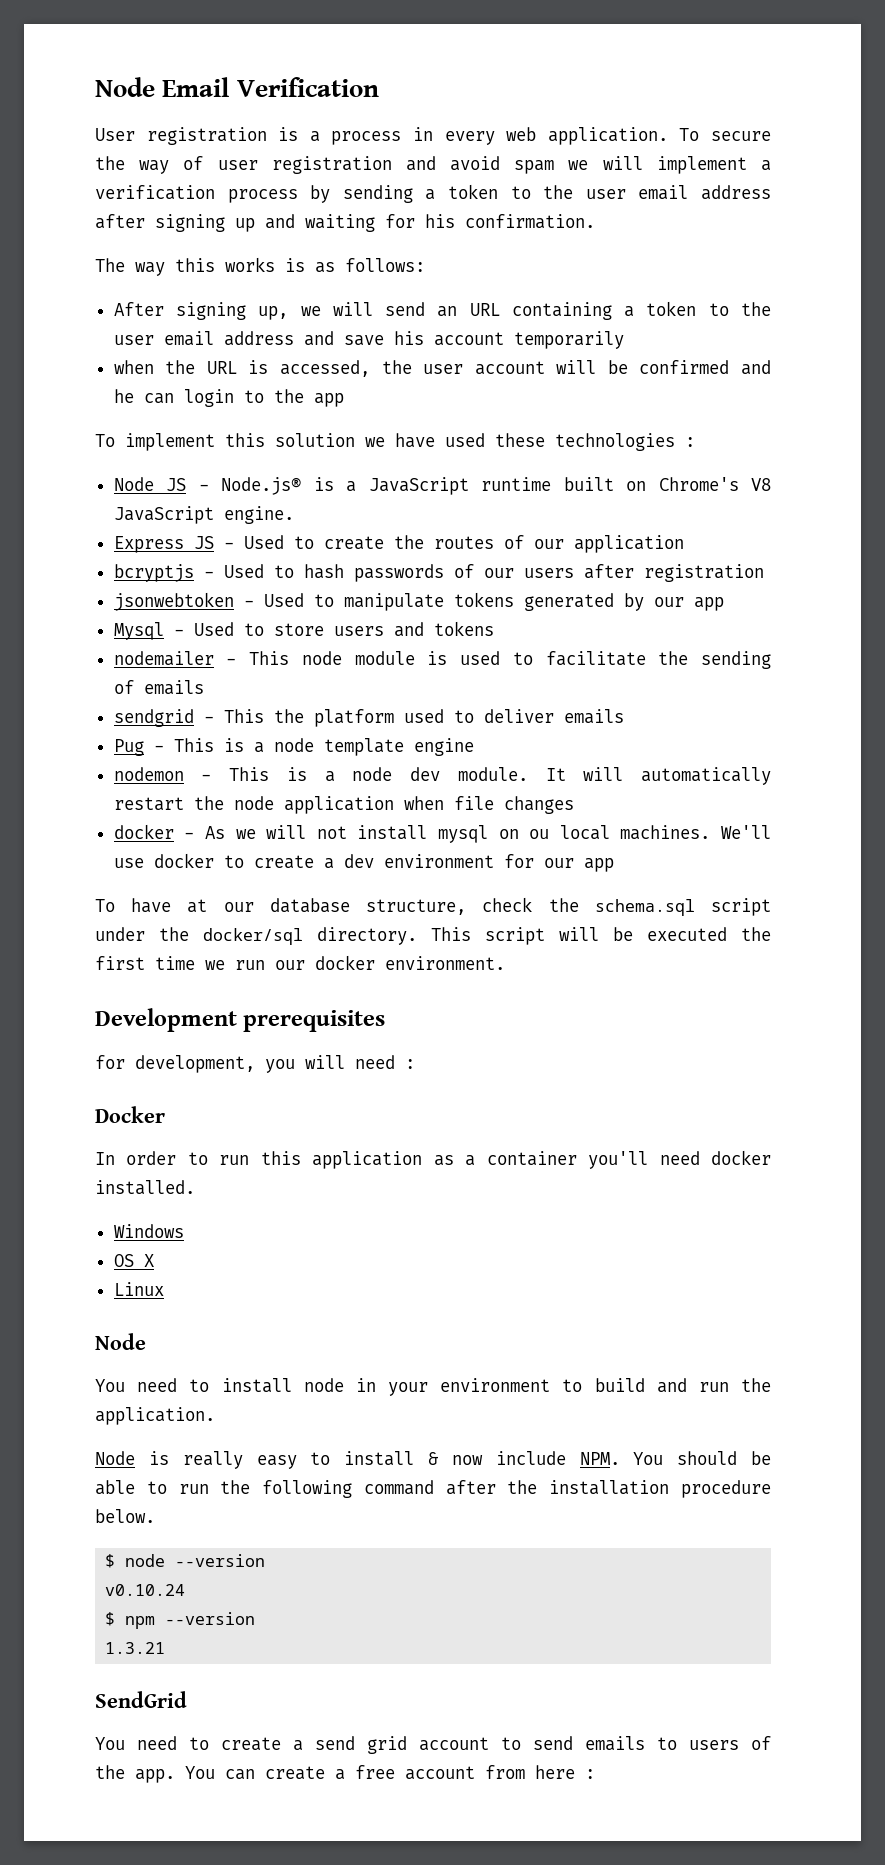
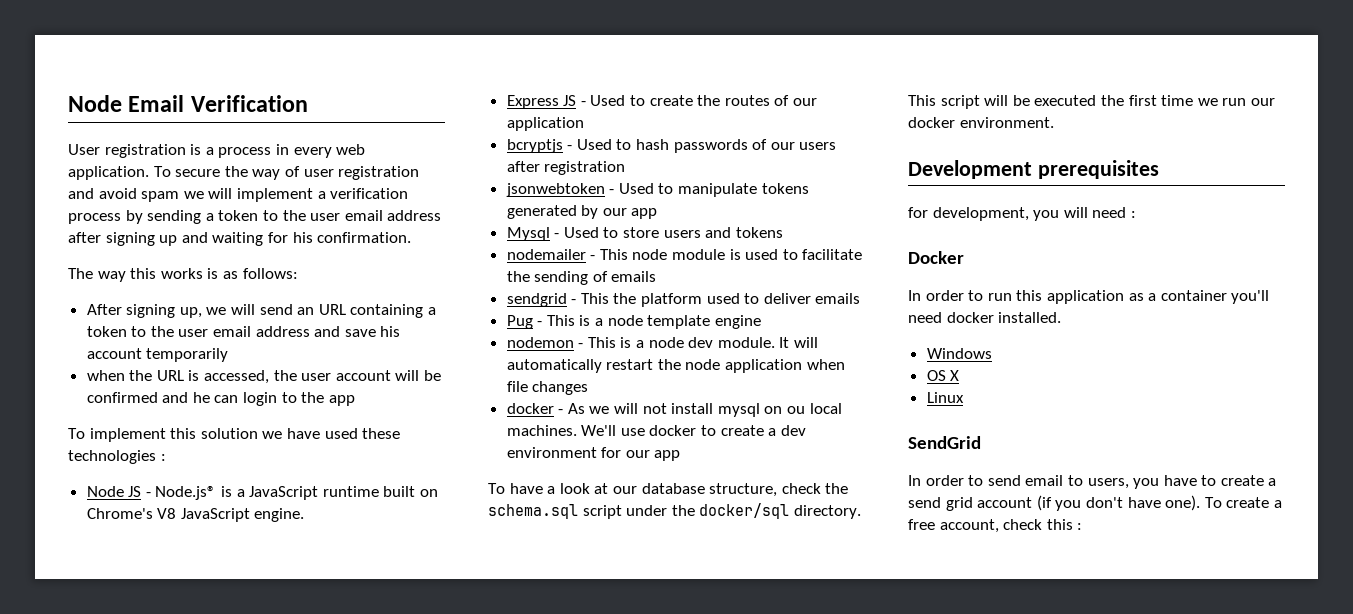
- To have at our database structure, check the schema.sql script under the docker/sql directory.
+ To have a look at our database structure, check the schema.sql script under the docker/sql directory.
  Linux
- Node
- You need to install node in your environment to build and run the application.
- Node is really easy to install & now include NPM. You should be able to run the following command after the installation procedure below.
- $ node --version
- v0.10.24
- $ npm --version
- 1.3.21
  SendGrid
- You need to create a send grid account to send emails to users of the app. You can create a free account from here :
+ In order to send email to users, you have to create a send grid account (if you don't have one). To create a free account, check this :

